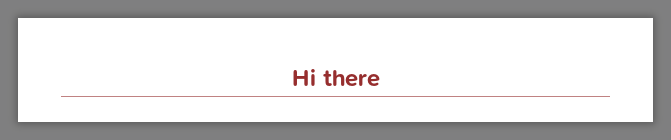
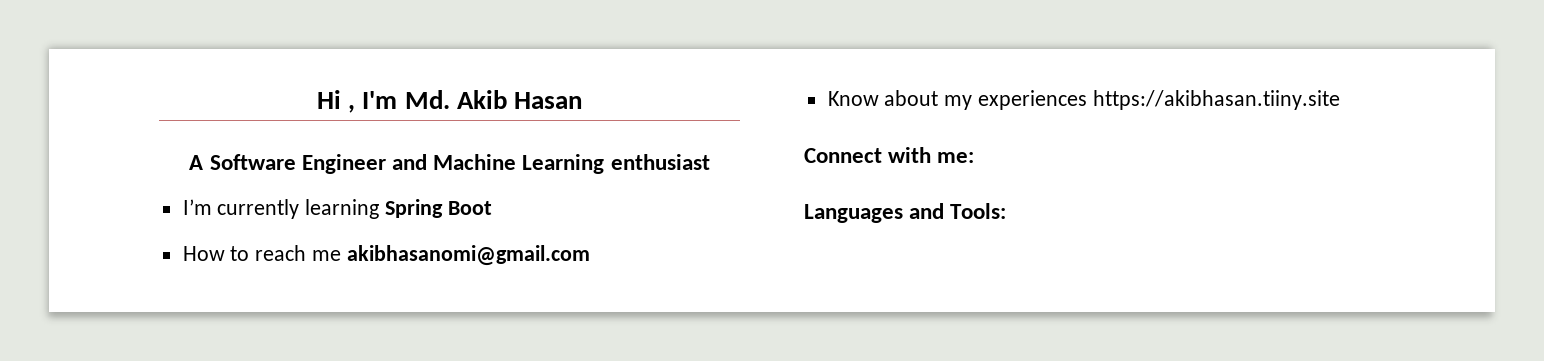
- Hi there
+ Hi , I'm Md. Akib Hasan
+ A Software Engineer and Machine Learning enthusiast
+ I’m currently learning Spring Boot
+ How to reach me akibhasanomi@gmail.com
+ Know about my experiences https://akibhasan.tiiny.site
+ Connect with me:
+ Languages and Tools:

